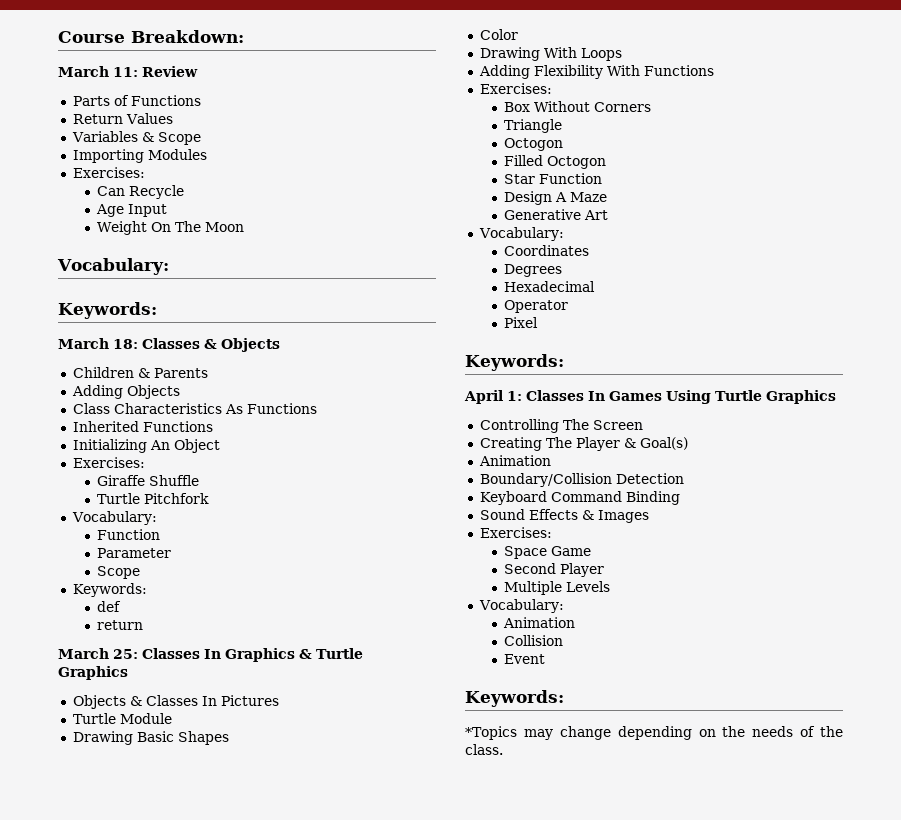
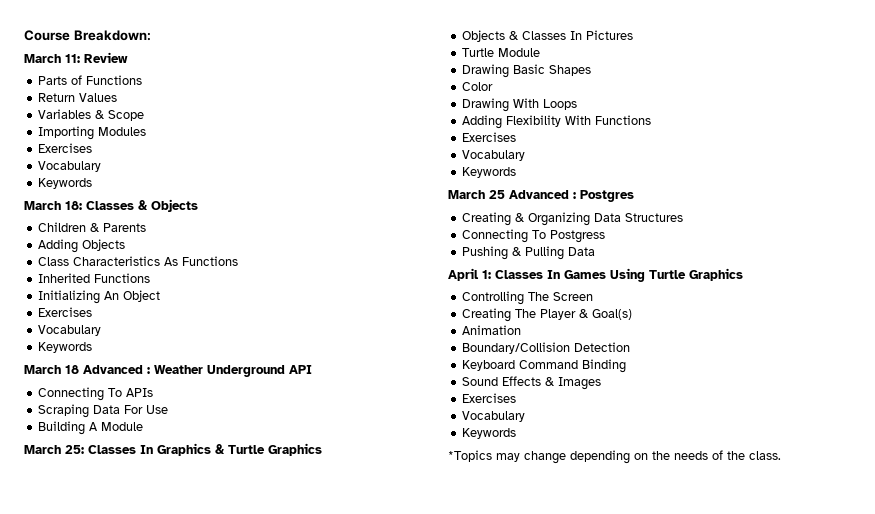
  Importing Modules
- Exercises:
- Can Recycle
- Age Input
- Weight On The Moon
- Vocabulary:
- Keywords:
+ Exercises
+ Vocabulary
+ Keywords
  Initializing An Object
- Exercises:
- Giraffe Shuffle
- Turtle Pitchfork
- Vocabulary:
- Function
- Parameter
- Scope
- Keywords:
- def
- return
+ Exercises
+ Vocabulary
+ Keywords
+ March 18 Advanced : Weather Underground API
+ Connecting To APIs
+ Scraping Data For Use
+ Building A Module
  Adding Flexibility With Functions
- Exercises:
- Box Without Corners
- Triangle
- Octogon
- Filled Octogon
- Star Function
- Design A Maze
- Generative Art
- Vocabulary:
- Coordinates
- Degrees
- Hexadecimal
- Operator
- Pixel
- Keywords:
+ Exercises
+ Vocabulary
+ Keywords
+ March 25 Advanced : Postgres
+ Creating & Organizing Data Structures
+ Connecting To Postgress
+ Pushing & Pulling Data
  Sound Effects & Images
- Exercises:
- Space Game
- Second Player
- Multiple Levels
- Vocabulary:
- Animation
- Collision
- Event
- Keywords:
+ Exercises
+ Vocabulary
+ Keywords

